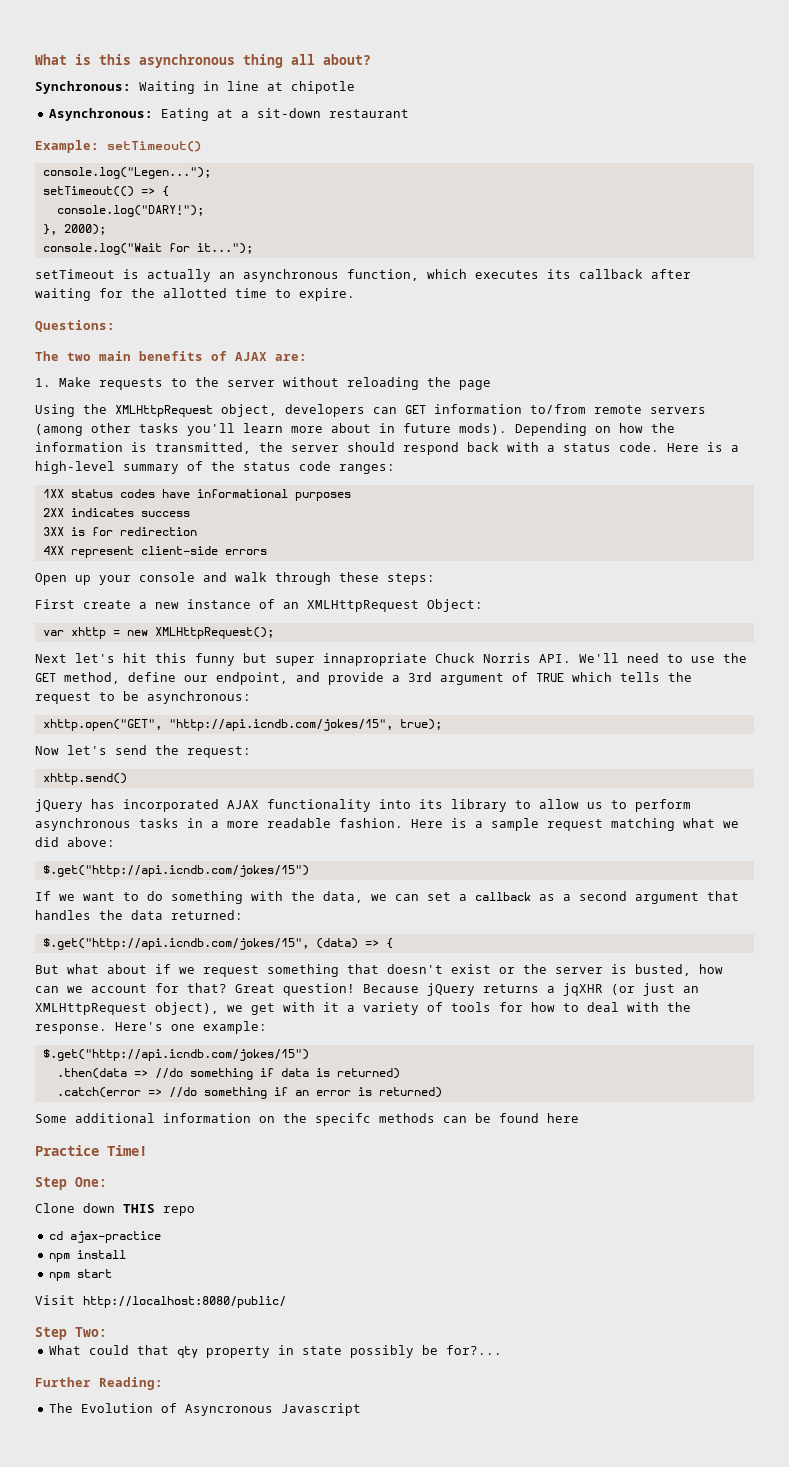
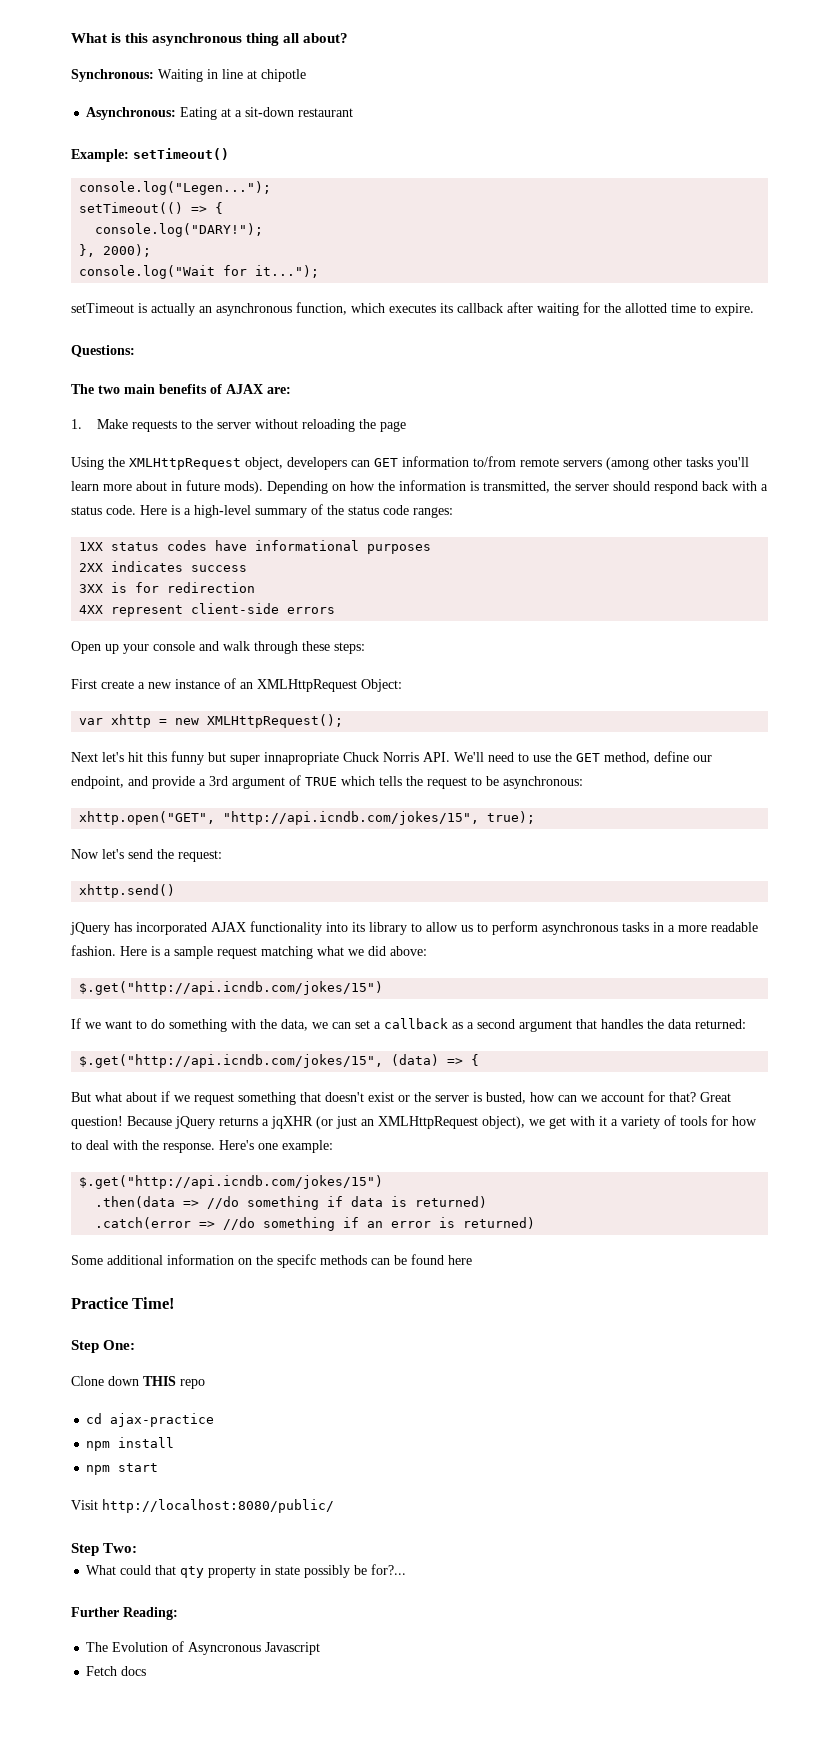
+ Fetch docs

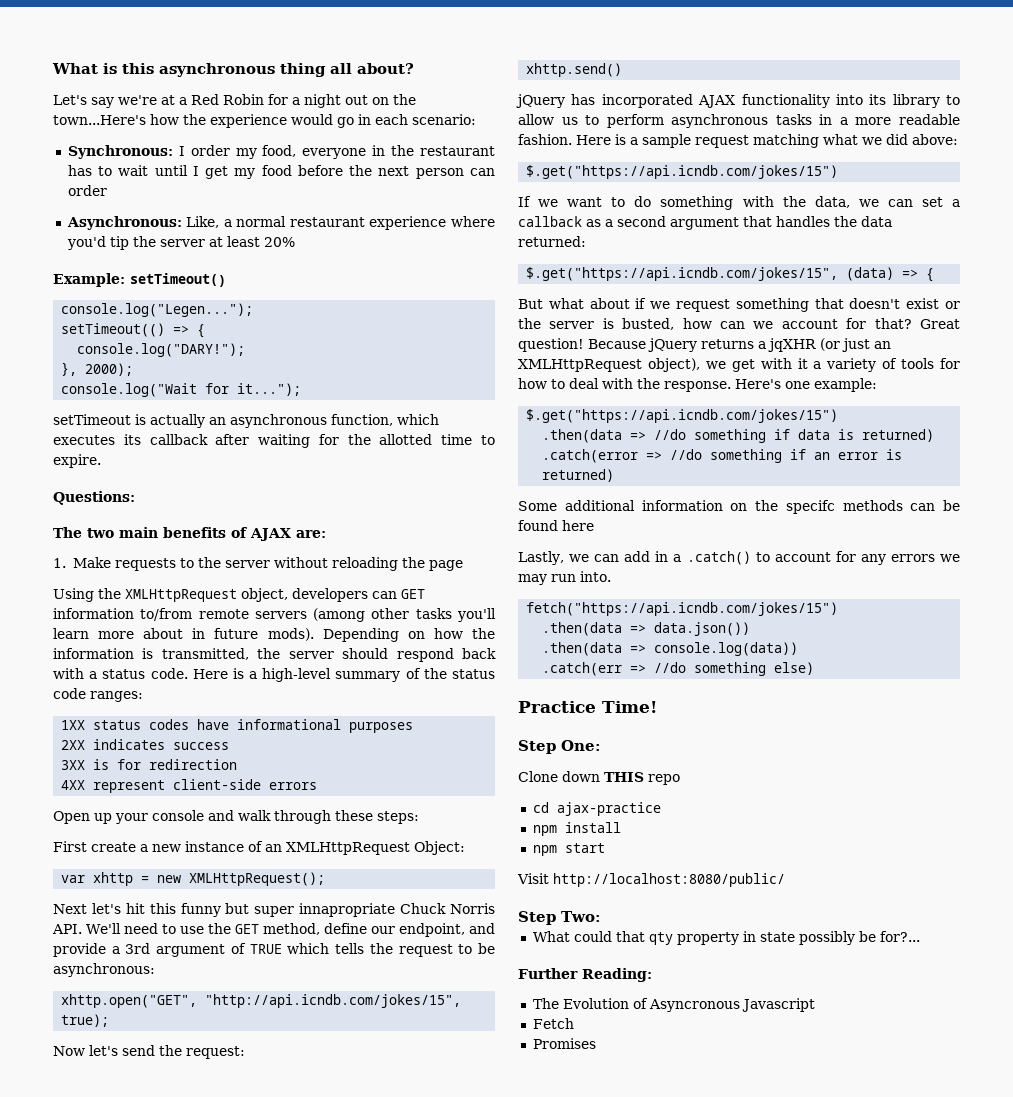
- Synchronous: Waiting in line at chipotle
- Asynchronous: Eating at a sit-down restaurant
+ Let's say we're at a Red Robin for a night out on the town...Here's how the experience would go in each scenario:
+ Synchronous: I order my food, everyone in the restaurant has to wait until I get my food before the next person can order
+ Asynchronous: Like, a normal restaurant experience where you'd tip the server at least 20%
  Here is a sample request matching what we did above:
- $.get("http://api.icndb.com/jokes/15")
+ $.get("https://api.icndb.com/jokes/15")
- $.get("http://api.icndb.com/jokes/15", (data) => {
+ $.get("https://api.icndb.com/jokes/15", (data) => {
  Here's one example:
- $.get("http://api.icndb.com/jokes/15")
+ $.get("https://api.icndb.com/jokes/15")
+ Lastly, we can add in a .catch() to account for any errors we may run into.
+ fetch("https://api.icndb.com/jokes/15")
+ .then(data => data.json())
+ .then(data => console.log(data))
+ .catch(err => //do something else)
- Fetch docs
+ Fetch
+ Promises

